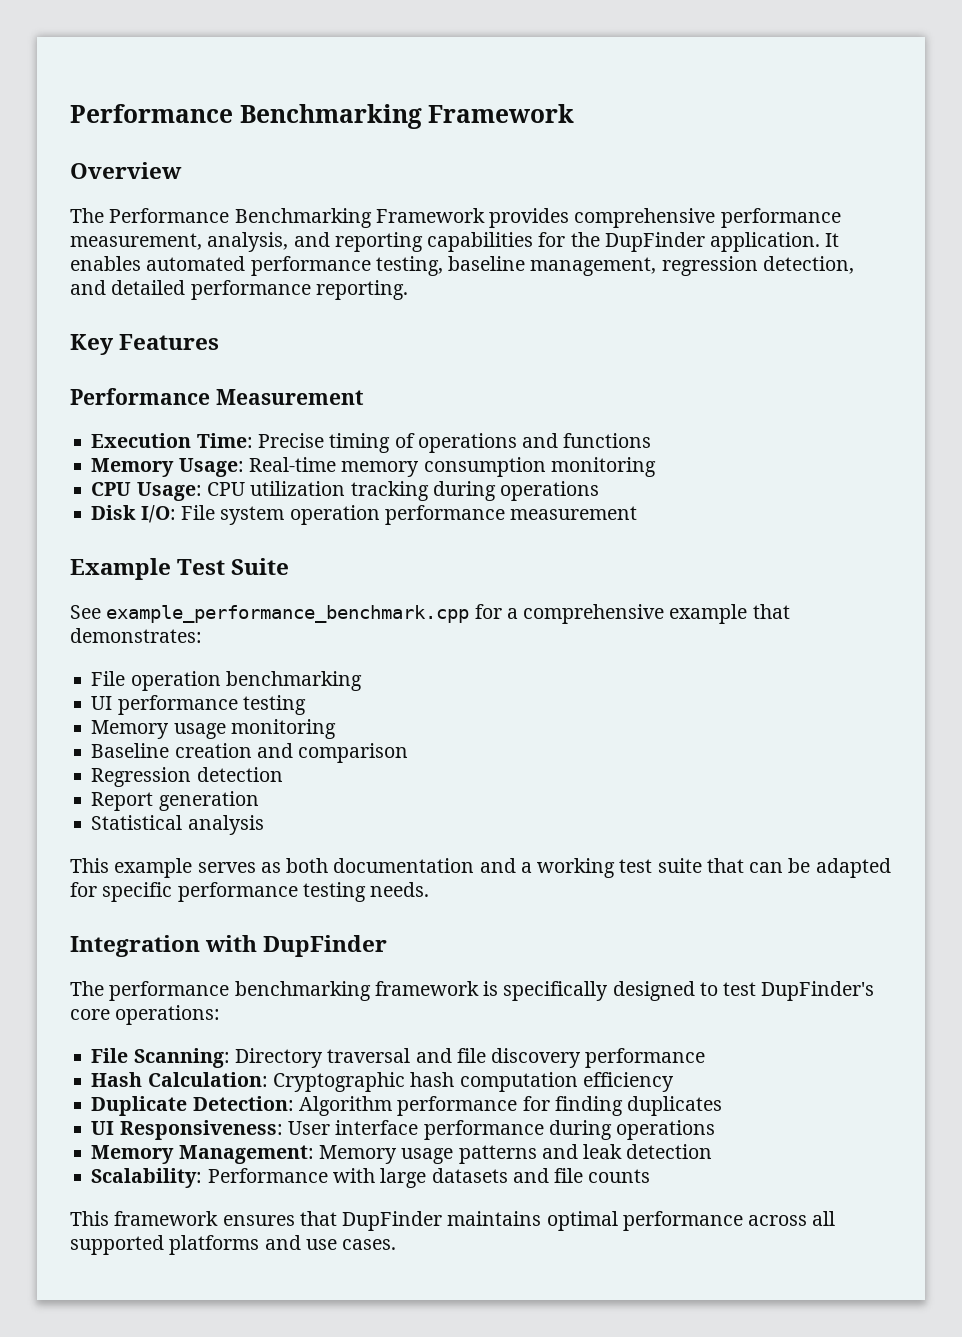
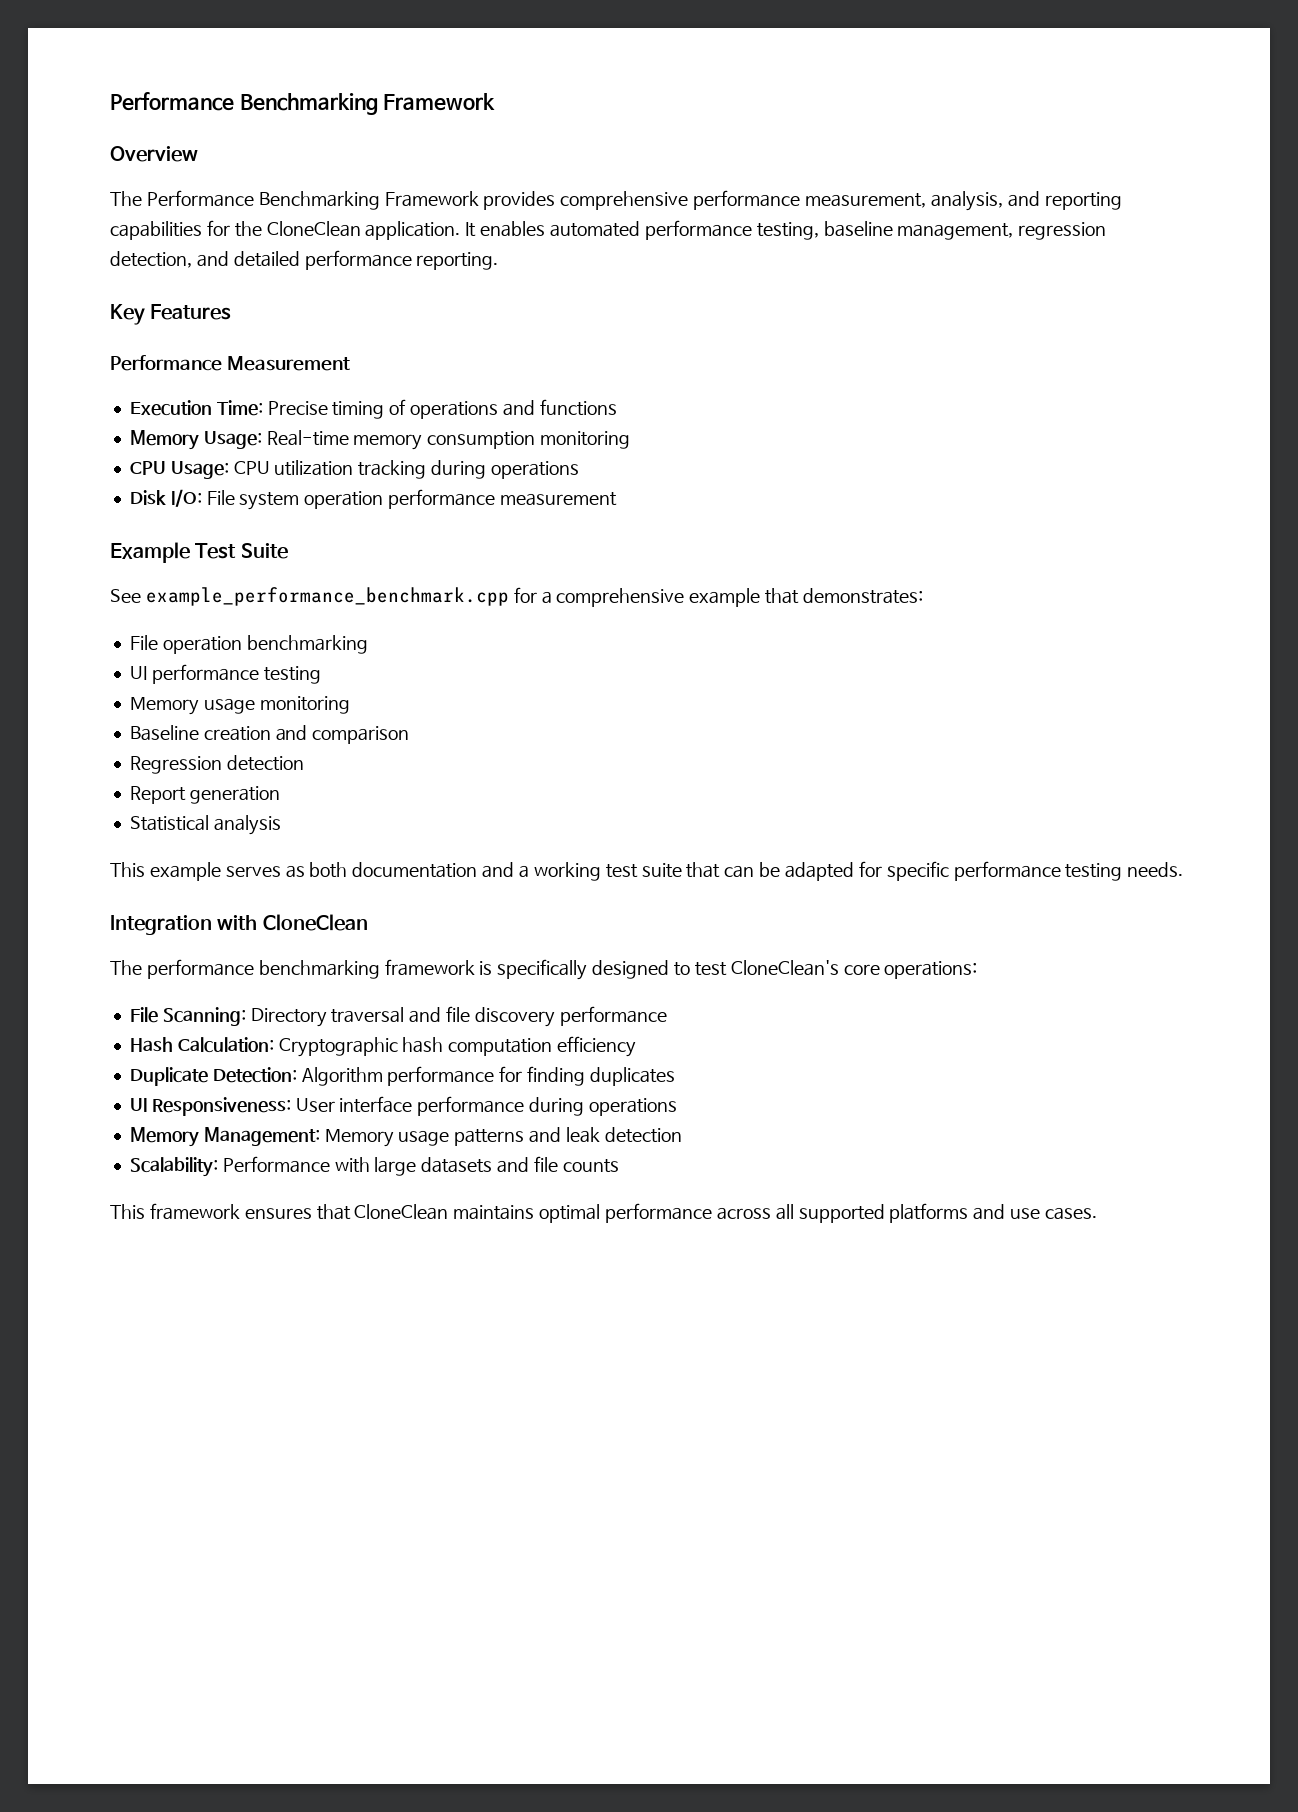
- The Performance Benchmarking Framework provides comprehensive performance measurement, analysis, and reporting capabilities for the DupFinder application.
+ The Performance Benchmarking Framework provides comprehensive performance measurement, analysis, and reporting capabilities for the CloneClean application.
- Integration with DupFinder
+ Integration with CloneClean
- The performance benchmarking framework is specifically designed to test DupFinder's core operations:
+ The performance benchmarking framework is specifically designed to test CloneClean's core operations:
- This framework ensures that DupFinder maintains optimal performance across all supported platforms and use cases.
+ This framework ensures that CloneClean maintains optimal performance across all supported platforms and use cases.

